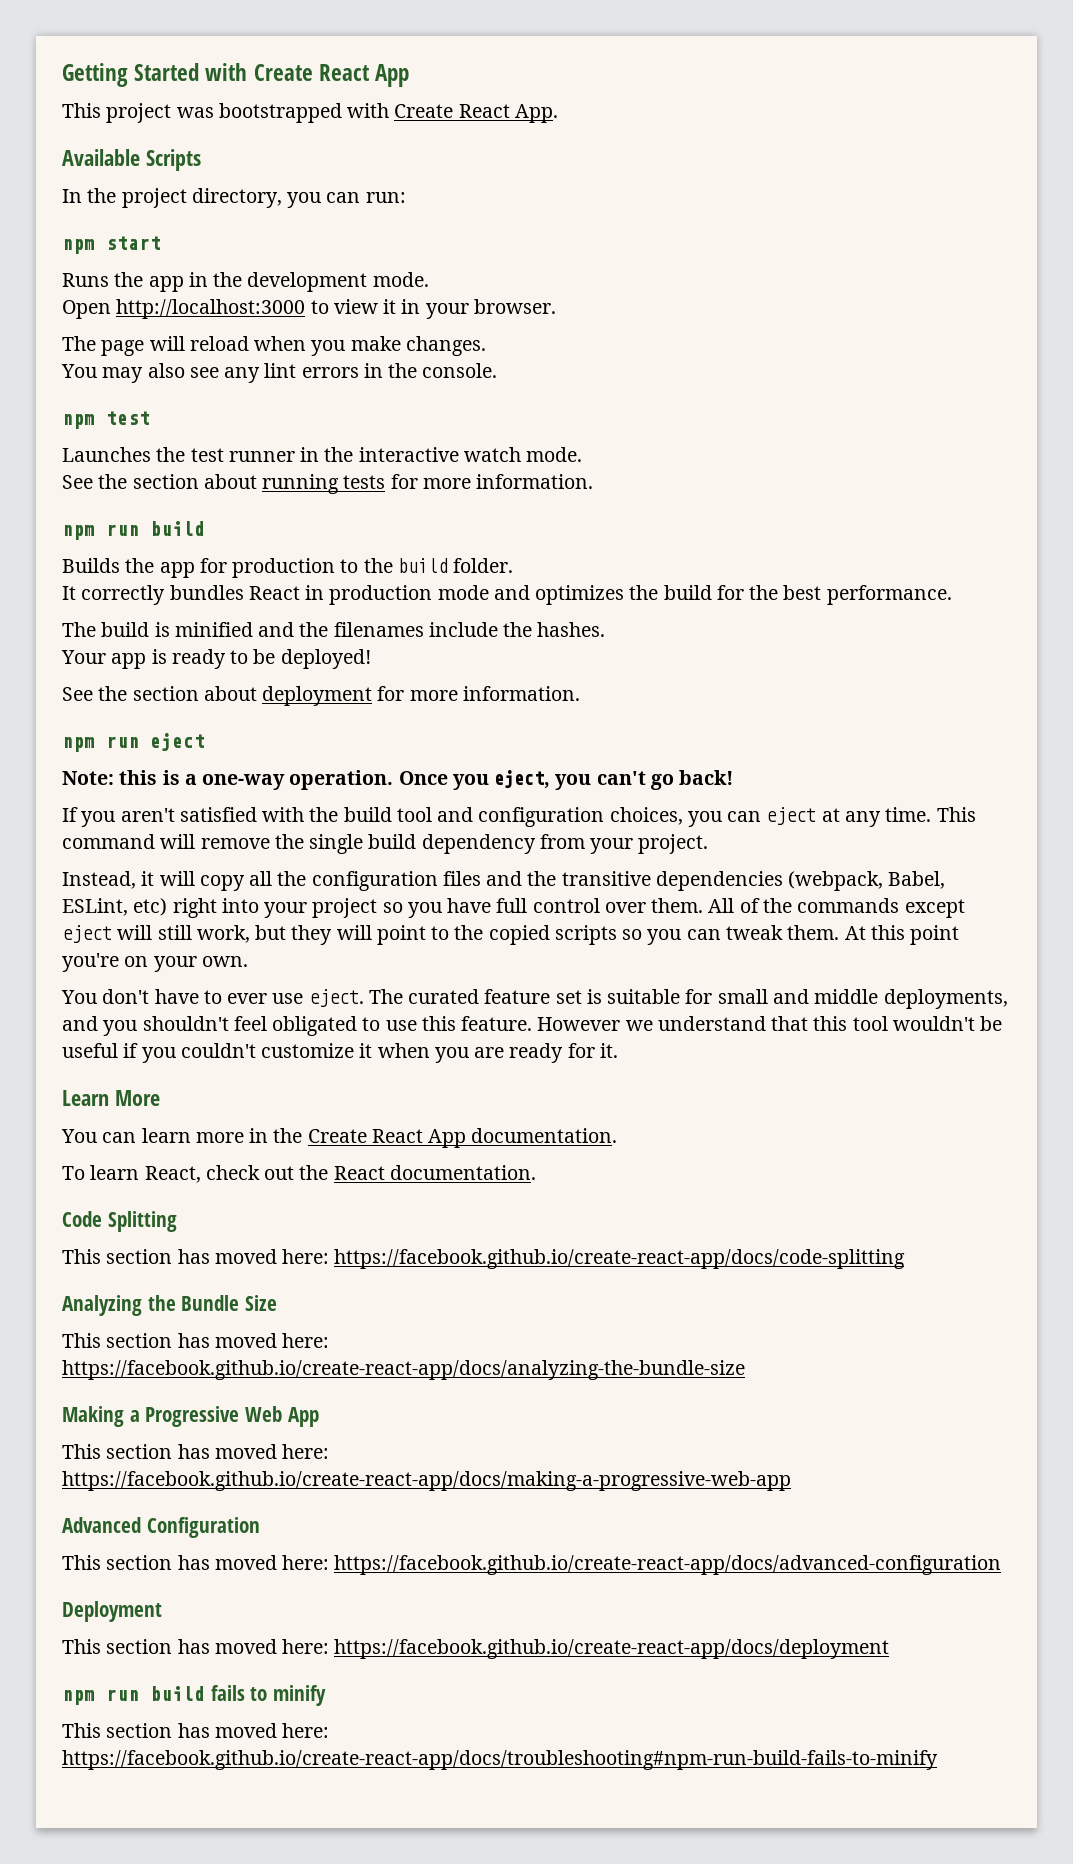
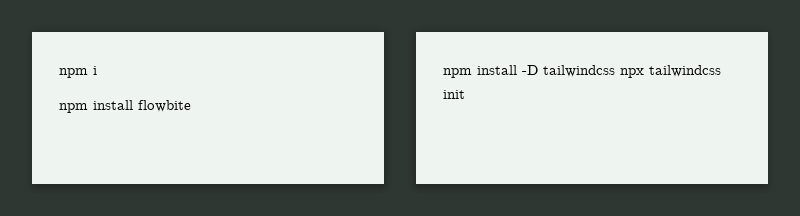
- Getting Started with Create React App
- This project was bootstrapped with Create React App.
- Available Scripts
- In the project directory, you can run:
- npm start
- Runs the app in the development mode.
- Open http://localhost:3000 to view it in your browser.
- The page will reload when you make changes.
- You may also see any lint errors in the console.
- npm test
- Launches the test runner in the interactive watch mode.
- See the section about running tests for more information.
- npm run build
- Builds the app for production to the build folder.
- It correctly bundles React in production mode and optimizes the build for the best performance.
- The build is minified and the filenames include the hashes.
- Your app is ready to be deployed!
- See the section about deployment for more information.
- npm run eject
- Note: this is a one-way operation. Once you eject, you can't go back!
- If you aren't satisfied with the build tool and configuration choices, you can eject at any time. This command will remove the single build dependency from your project.
- Instead, it will copy all the configuration files and the transitive dependencies (webpack, Babel, ESLint, etc) right into your project so you have full control over them. All of the commands except eject will still work, but they will point to the copied scripts so you can tweak them. At this point you're on your own.
- You don't have to ever use eject. The curated feature set is suitable for small and middle deployments, and you shouldn't feel obligated to use this feature. However we understand that this tool wouldn't be useful if you couldn't customize it when you are ready for it.
- Learn More
- You can learn more in the Create React App documentation.
- To learn React, check out the React documentation.
- Code Splitting
- This section has moved here: https://facebook.github.io/create-react-app/docs/code-splitting
- Analyzing the Bundle Size
- This section has moved here: https://facebook.github.io/create-react-app/docs/analyzing-the-bundle-size
- Making a Progressive Web App
- This section has moved here: https://facebook.github.io/create-react-app/docs/making-a-progressive-web-app
- Advanced Configuration
- This section has moved here: https://facebook.github.io/create-react-app/docs/advanced-configuration
- Deployment
- This section has moved here: https://facebook.github.io/create-react-app/docs/deployment
- npm run build fails to minify
- This section has moved here: https://facebook.github.io/create-react-app/docs/troubleshooting#npm-run-build-fails-to-minify
+ npm i
+ npm install flowbite
+ npm install -D tailwindcss npx tailwindcss init

